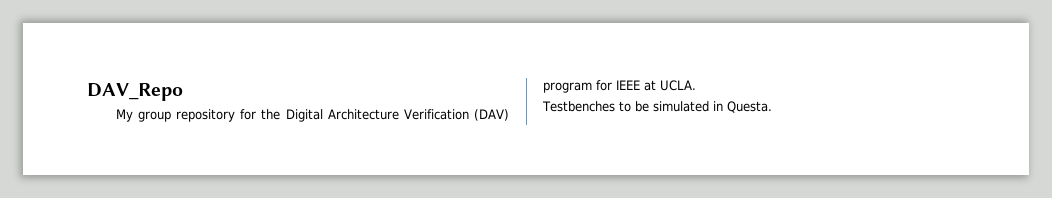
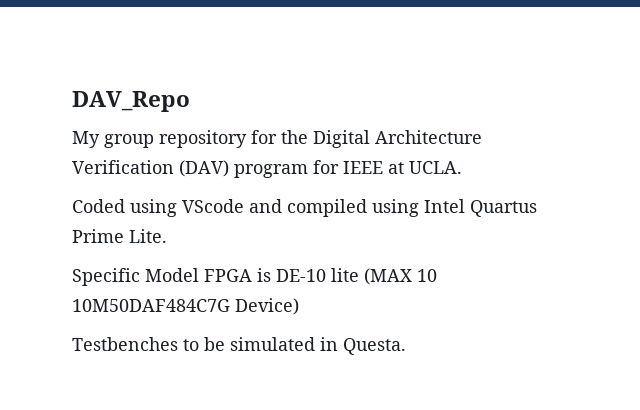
+ Coded using VScode and compiled using Intel Quartus Prime Lite.
+ Specific Model FPGA is DE-10 lite (MAX 10 10M50DAF484C7G Device)

